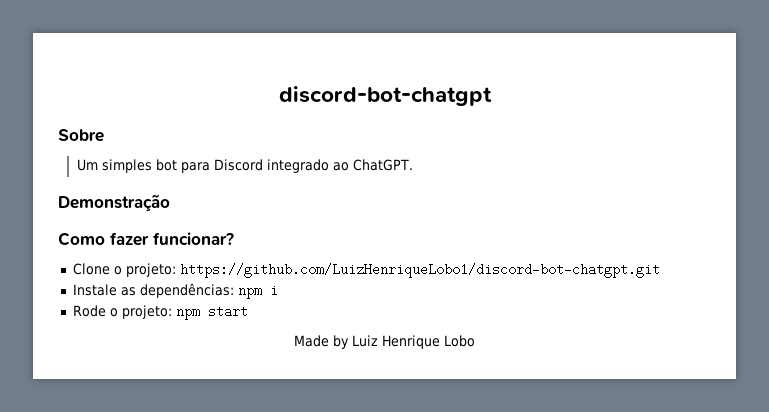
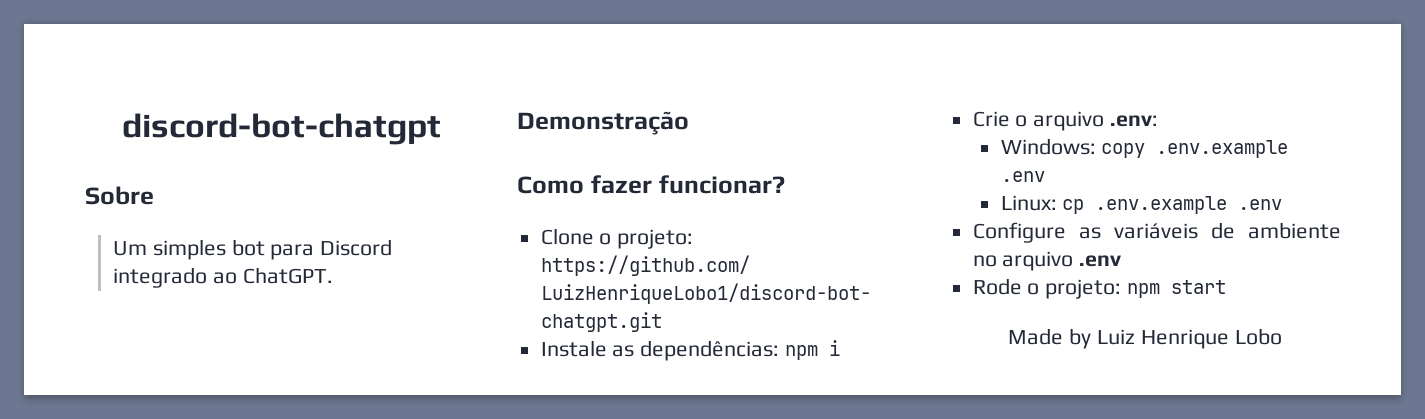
+ Crie o arquivo .env:
+ Windows: copy .env.example .env
+ Linux: cp .env.example .env
+ Configure as variáveis de ambiente no arquivo .env

